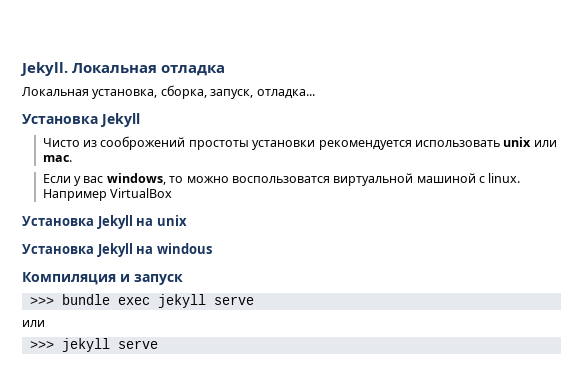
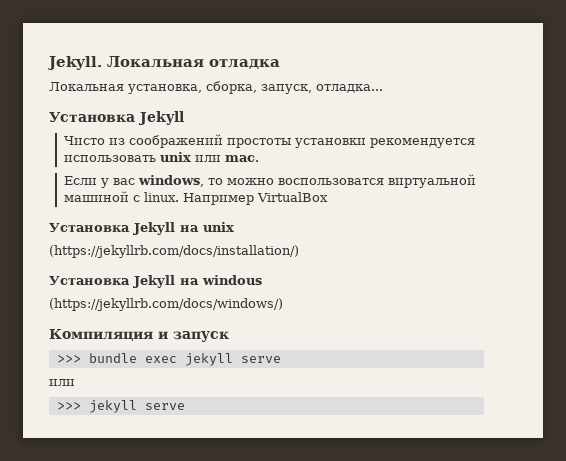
- Чисто из сооброжений простоты установки рекомендуется использовать unix или mac.
+ Чисто из соображений простоты установки рекомендуется использовать unix или mac.
+ (https://jekyllrb.com/docs/installation/)
+ (https://jekyllrb.com/docs/windows/)

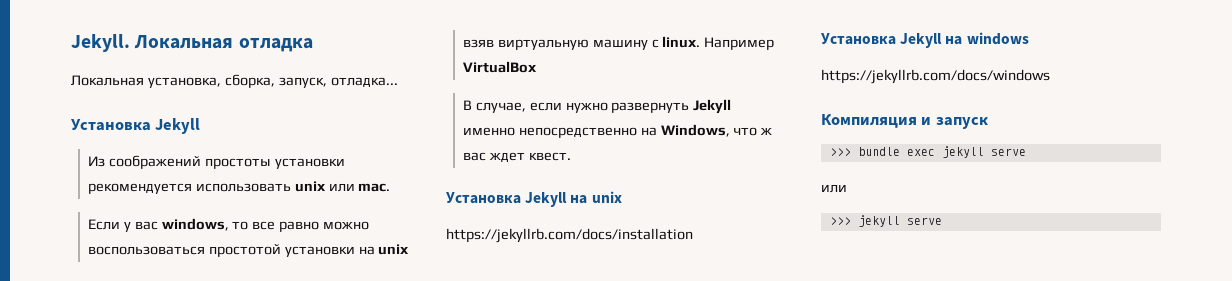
- Чисто из соображений простоты установки рекомендуется использовать unix или mac.
+ Из соображений простоты установки рекомендуется использовать unix или mac.
- Если у вас windows, то можно воспользоватся виртуальной машиной с linux. Например VirtualBox
+ Если у вас windows, то все равно можно воспользоваться простотой установки на unix взяв виртуальную машину с linux. Например VirtualBox
+ В случае, если нужно развернуть Jekyll именно непосредственно на Windows, что ж вас ждет квест.
- (https://jekyllrb.com/docs/installation/)
- Установка Jekyll на windous
- (https://jekyllrb.com/docs/windows/)
+ https://jekyllrb.com/docs/installation
+ Установка Jekyll на windows
+ https://jekyllrb.com/docs/windows

